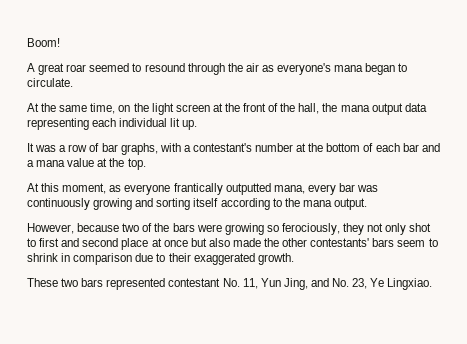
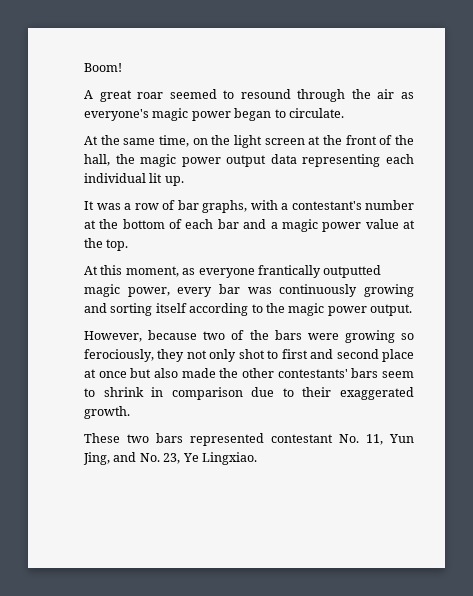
- A great roar seemed to resound through the air as everyone's mana began to circulate.
+ A great roar seemed to resound through the air as everyone's magic power began to circulate.
- At the same time, on the light screen at the front of the hall, the mana output data representing each individual lit up.
+ At the same time, on the light screen at the front of the hall, the magic power output data representing each individual lit up.
- It was a row of bar graphs, with a contestant's number at the bottom of each bar and a mana value at the top.
+ It was a row of bar graphs, with a contestant's number at the bottom of each bar and a magic power value at the top.
- At this moment, as everyone frantically outputted mana, every bar was continuously growing and sorting itself according to the mana output.
+ At this moment, as everyone frantically outputted magic power, every bar was continuously growing and sorting itself according to the magic power output.

